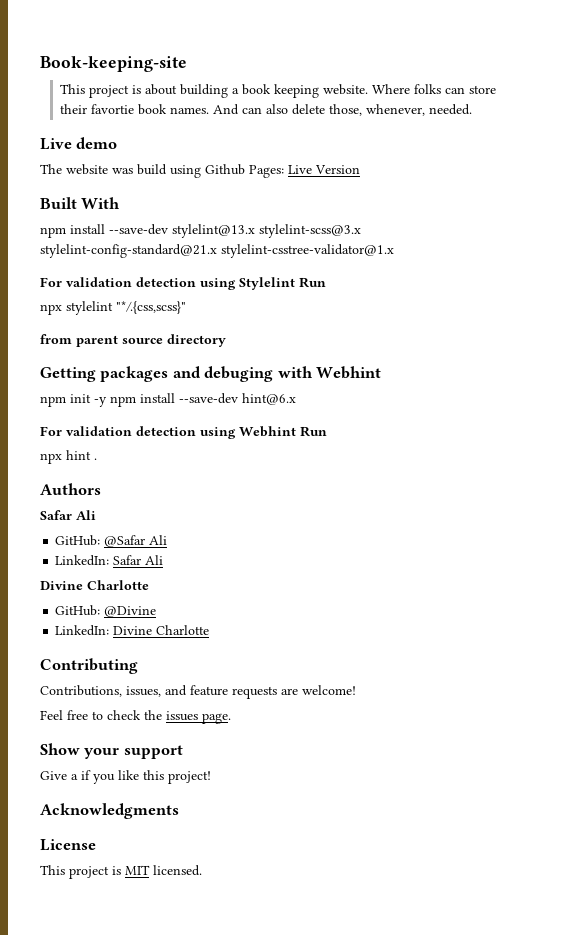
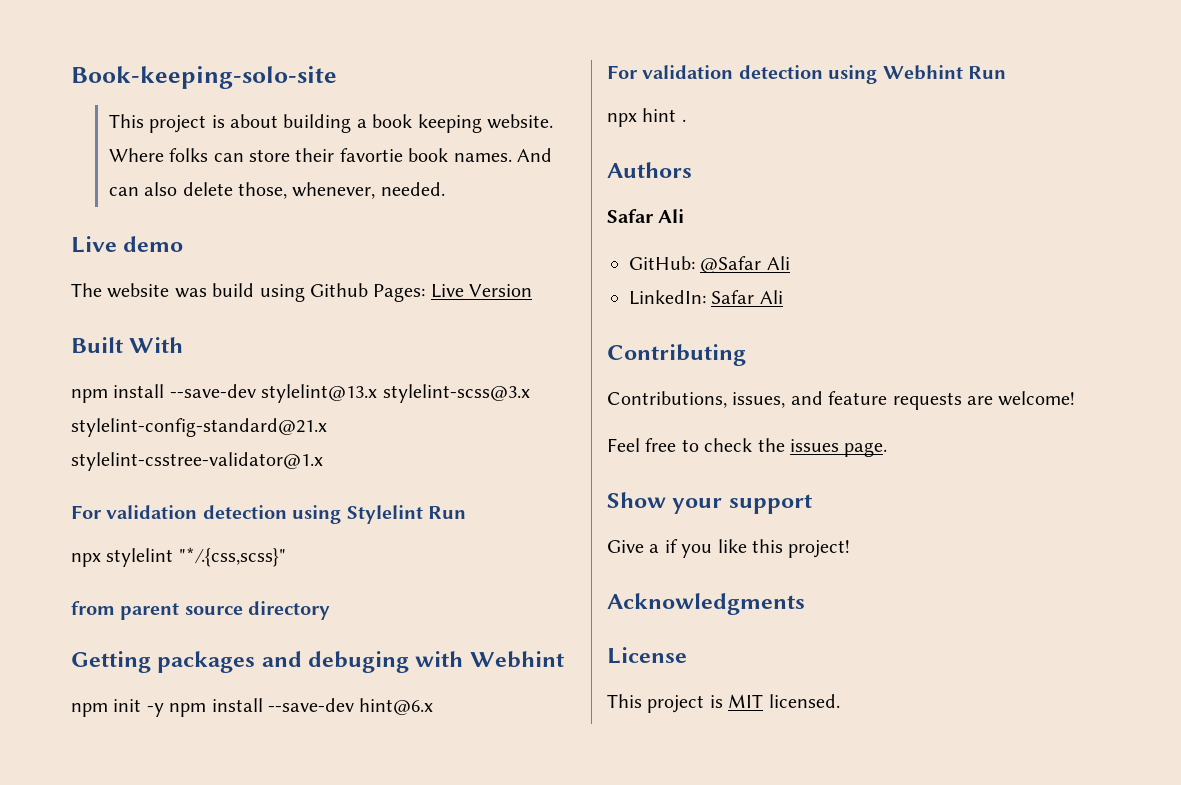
- Book-keeping-site
+ Book-keeping-solo-site
  LinkedIn: Safar Ali
- Divine Charlotte
- GitHub: @Divine
- LinkedIn: Divine Charlotte

